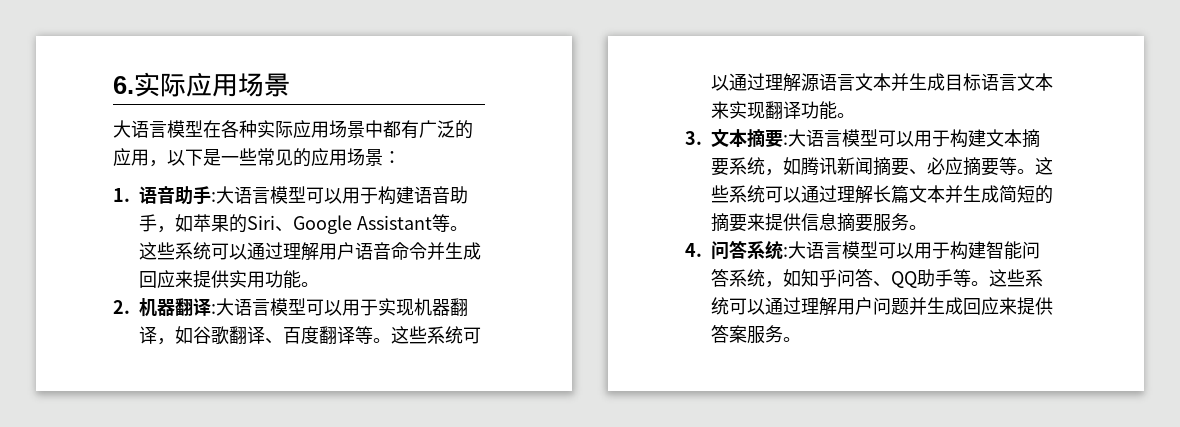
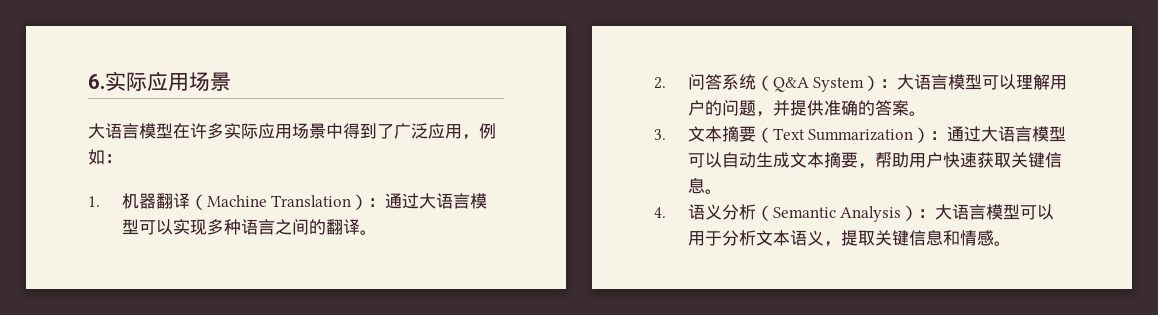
- 大语言模型在各种实际应用场景中都有广泛的应用，以下是一些常见的应用场景：
- 1.语音助手:大语言模型可以用于构建语音助手，如苹果的Siri、Google Assistant等。这些系统可以通过理解用户语音命令并生成回应来提供实用功能。
- 2.机器翻译:大语言模型可以用于实现机器翻译，如谷歌翻译、百度翻译等。这些系统可以通过理解源语言文本并生成目标语言文本来实现翻译功能。
- 3.文本摘要:大语言模型可以用于构建文本摘要系统，如腾讯新闻摘要、必应摘要等。这些系统可以通过理解长篇文本并生成简短的摘要来提供信息摘要服务。
- 4.问答系统:大语言模型可以用于构建智能问答系统，如知乎问答、QQ助手等。这些系统可以通过理解用户问题并生成回应来提供答案服务。
+ 大语言模型在许多实际应用场景中得到了广泛应用，例如：
+ 1.机器翻译（Machine Translation）：通过大语言模型可以实现多种语言之间的翻译。
+ 2.问答系统（Q&A System）：大语言模型可以理解用户的问题，并提供准确的答案。
+ 3.文本摘要（Text Summarization）：通过大语言模型可以自动生成文本摘要，帮助用户快速获取关键信息。
+ 4.语义分析（Semantic Analysis）：大语言模型可以用于分析文本语义，提取关键信息和情感。

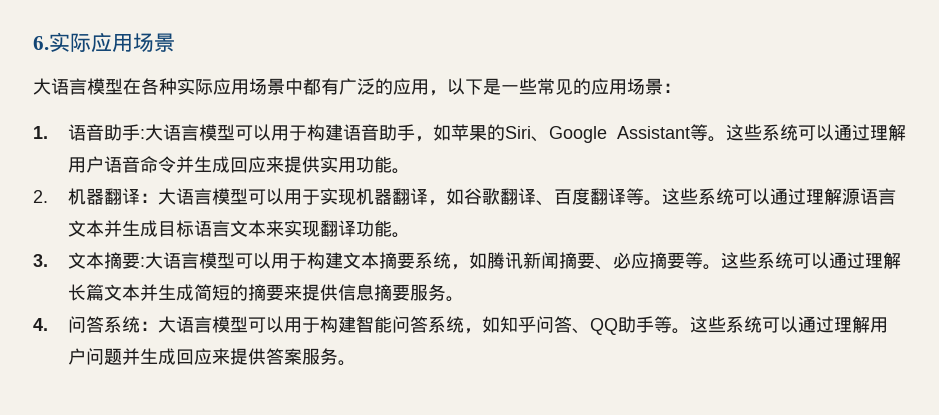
- 大语言模型在许多实际应用场景中得到了广泛应用，例如：
- 1.机器翻译（Machine Translation）：通过大语言模型可以实现多种语言之间的翻译。
- 2.问答系统（Q&A System）：大语言模型可以理解用户的问题，并提供准确的答案。
- 3.文本摘要（Text Summarization）：通过大语言模型可以自动生成文本摘要，帮助用户快速获取关键信息。
- 4.语义分析（Semantic Analysis）：大语言模型可以用于分析文本语义，提取关键信息和情感。
+ 大语言模型在各种实际应用场景中都有广泛的应用，以下是一些常见的应用场景：
+ 1.语音助手:大语言模型可以用于构建语音助手，如苹果的Siri、Google Assistant等。这些系统可以通过理解用户语音命令并生成回应来提供实用功能。
+ 2.机器翻译：大语言模型可以用于实现机器翻译，如谷歌翻译、百度翻译等。这些系统可以通过理解源语言文本并生成目标语言文本来实现翻译功能。
+ 3.文本摘要:大语言模型可以用于构建文本摘要系统，如腾讯新闻摘要、必应摘要等。这些系统可以通过理解长篇文本并生成简短的摘要来提供信息摘要服务。
+ 4.问答系统：大语言模型可以用于构建智能问答系统，如知乎问答、QQ助手等。这些系统可以通过理解用户问题并生成回应来提供答案服务。

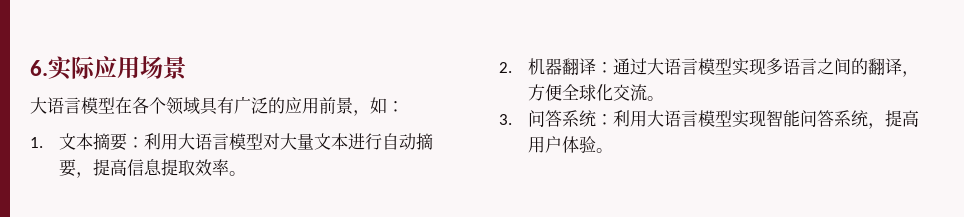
- 大语言模型在各种实际应用场景中都有广泛的应用，以下是一些常见的应用场景：
- 1.语音助手:大语言模型可以用于构建语音助手，如苹果的Siri、Google Assistant等。这些系统可以通过理解用户语音命令并生成回应来提供实用功能。
+ 大语言模型在各个领域具有广泛的应用前景，如：
+ 1.文本摘要：利用大语言模型对大量文本进行自动摘要，提高信息提取效率。
- 2.机器翻译：大语言模型可以用于实现机器翻译，如谷歌翻译、百度翻译等。这些系统可以通过理解源语言文本并生成目标语言文本来实现翻译功能。
- 3.文本摘要:大语言模型可以用于构建文本摘要系统，如腾讯新闻摘要、必应摘要等。这些系统可以通过理解长篇文本并生成简短的摘要来提供信息摘要服务。
- 4.问答系统：大语言模型可以用于构建智能问答系统，如知乎问答、QQ助手等。这些系统可以通过理解用户问题并生成回应来提供答案服务。
+ 2.机器翻译：通过大语言模型实现多语言之间的翻译，方便全球化交流。
+ 3.问答系统：利用大语言模型实现智能问答系统，提高用户体验。

